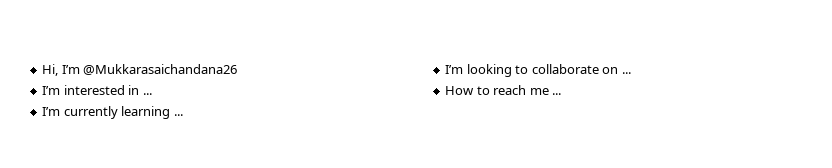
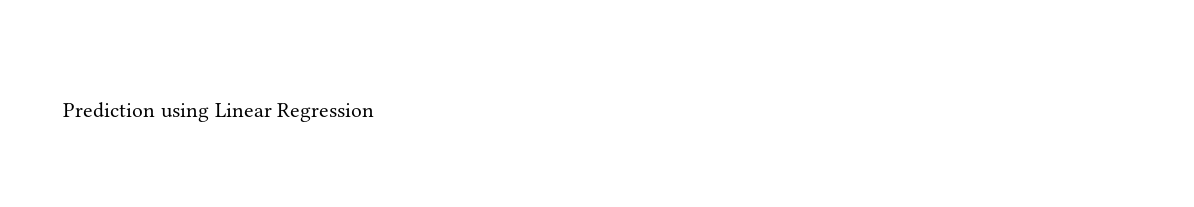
- Hi, I’m @Mukkarasaichandana26
- I’m interested in ...
- I’m currently learning ...
- I’m looking to collaborate on ...
- How to reach me ...
+ Prediction using Linear Regression

